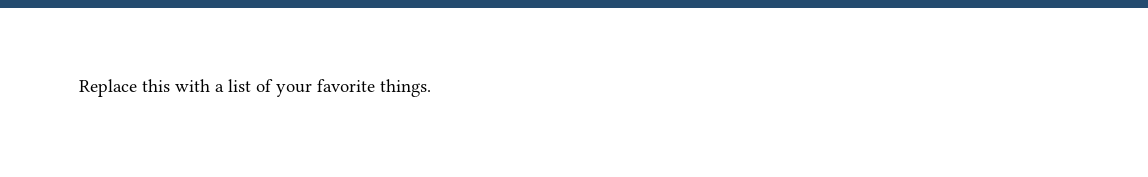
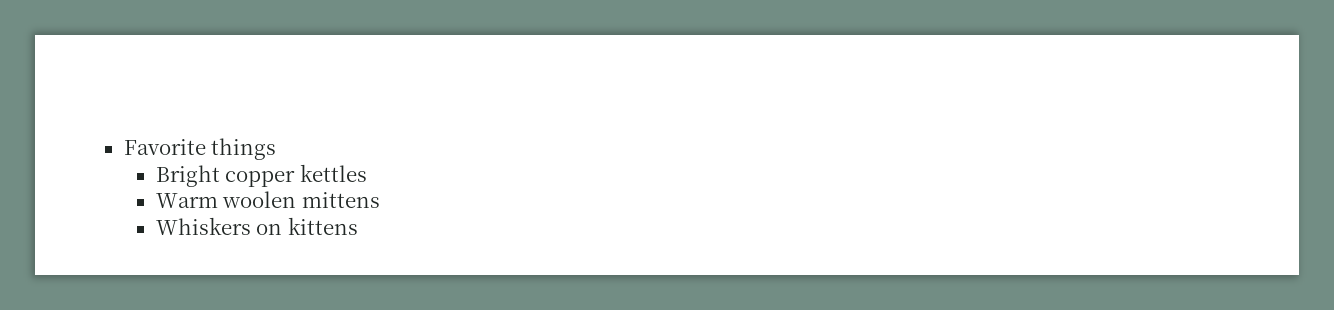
- Replace this with a list of your favorite things.
+ Favorite things
+ Bright copper kettles
+ Warm woolen mittens
+ Whiskers on kittens

